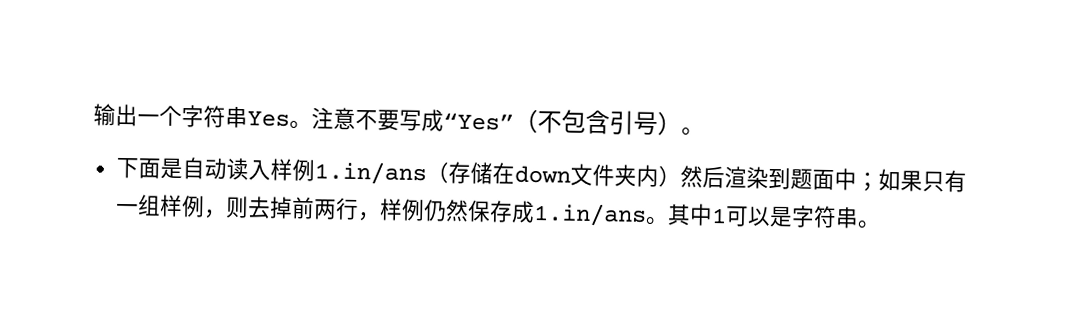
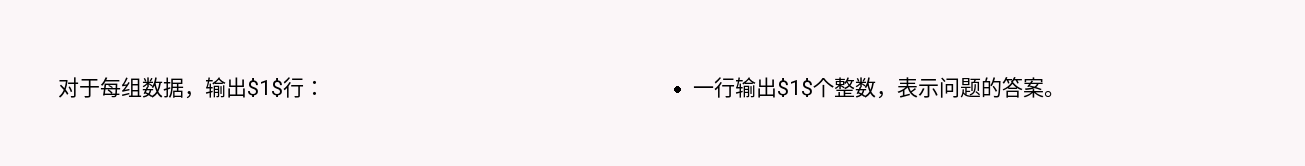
- 输出一个字符串Yes。注意不要写成“Yes”（不包含引号）。
- 下面是自动读入样例1.in/ans（存储在down文件夹内）然后渲染到题面中；如果只有一组样例，则去掉前两行，样例仍然保存成1.in/ans。其中1可以是字符串。
+ 对于每组数据，输出$1$行：
+ 一行输出$1$个整数，表示问题的答案。

